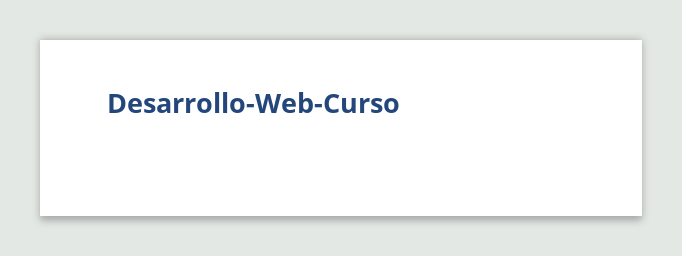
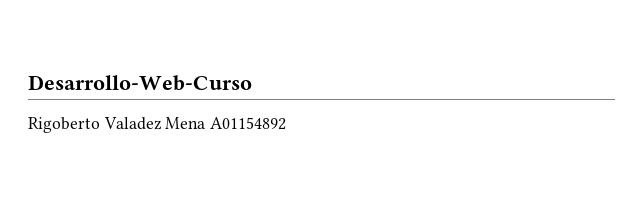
+ Rigoberto Valadez Mena A01154892

